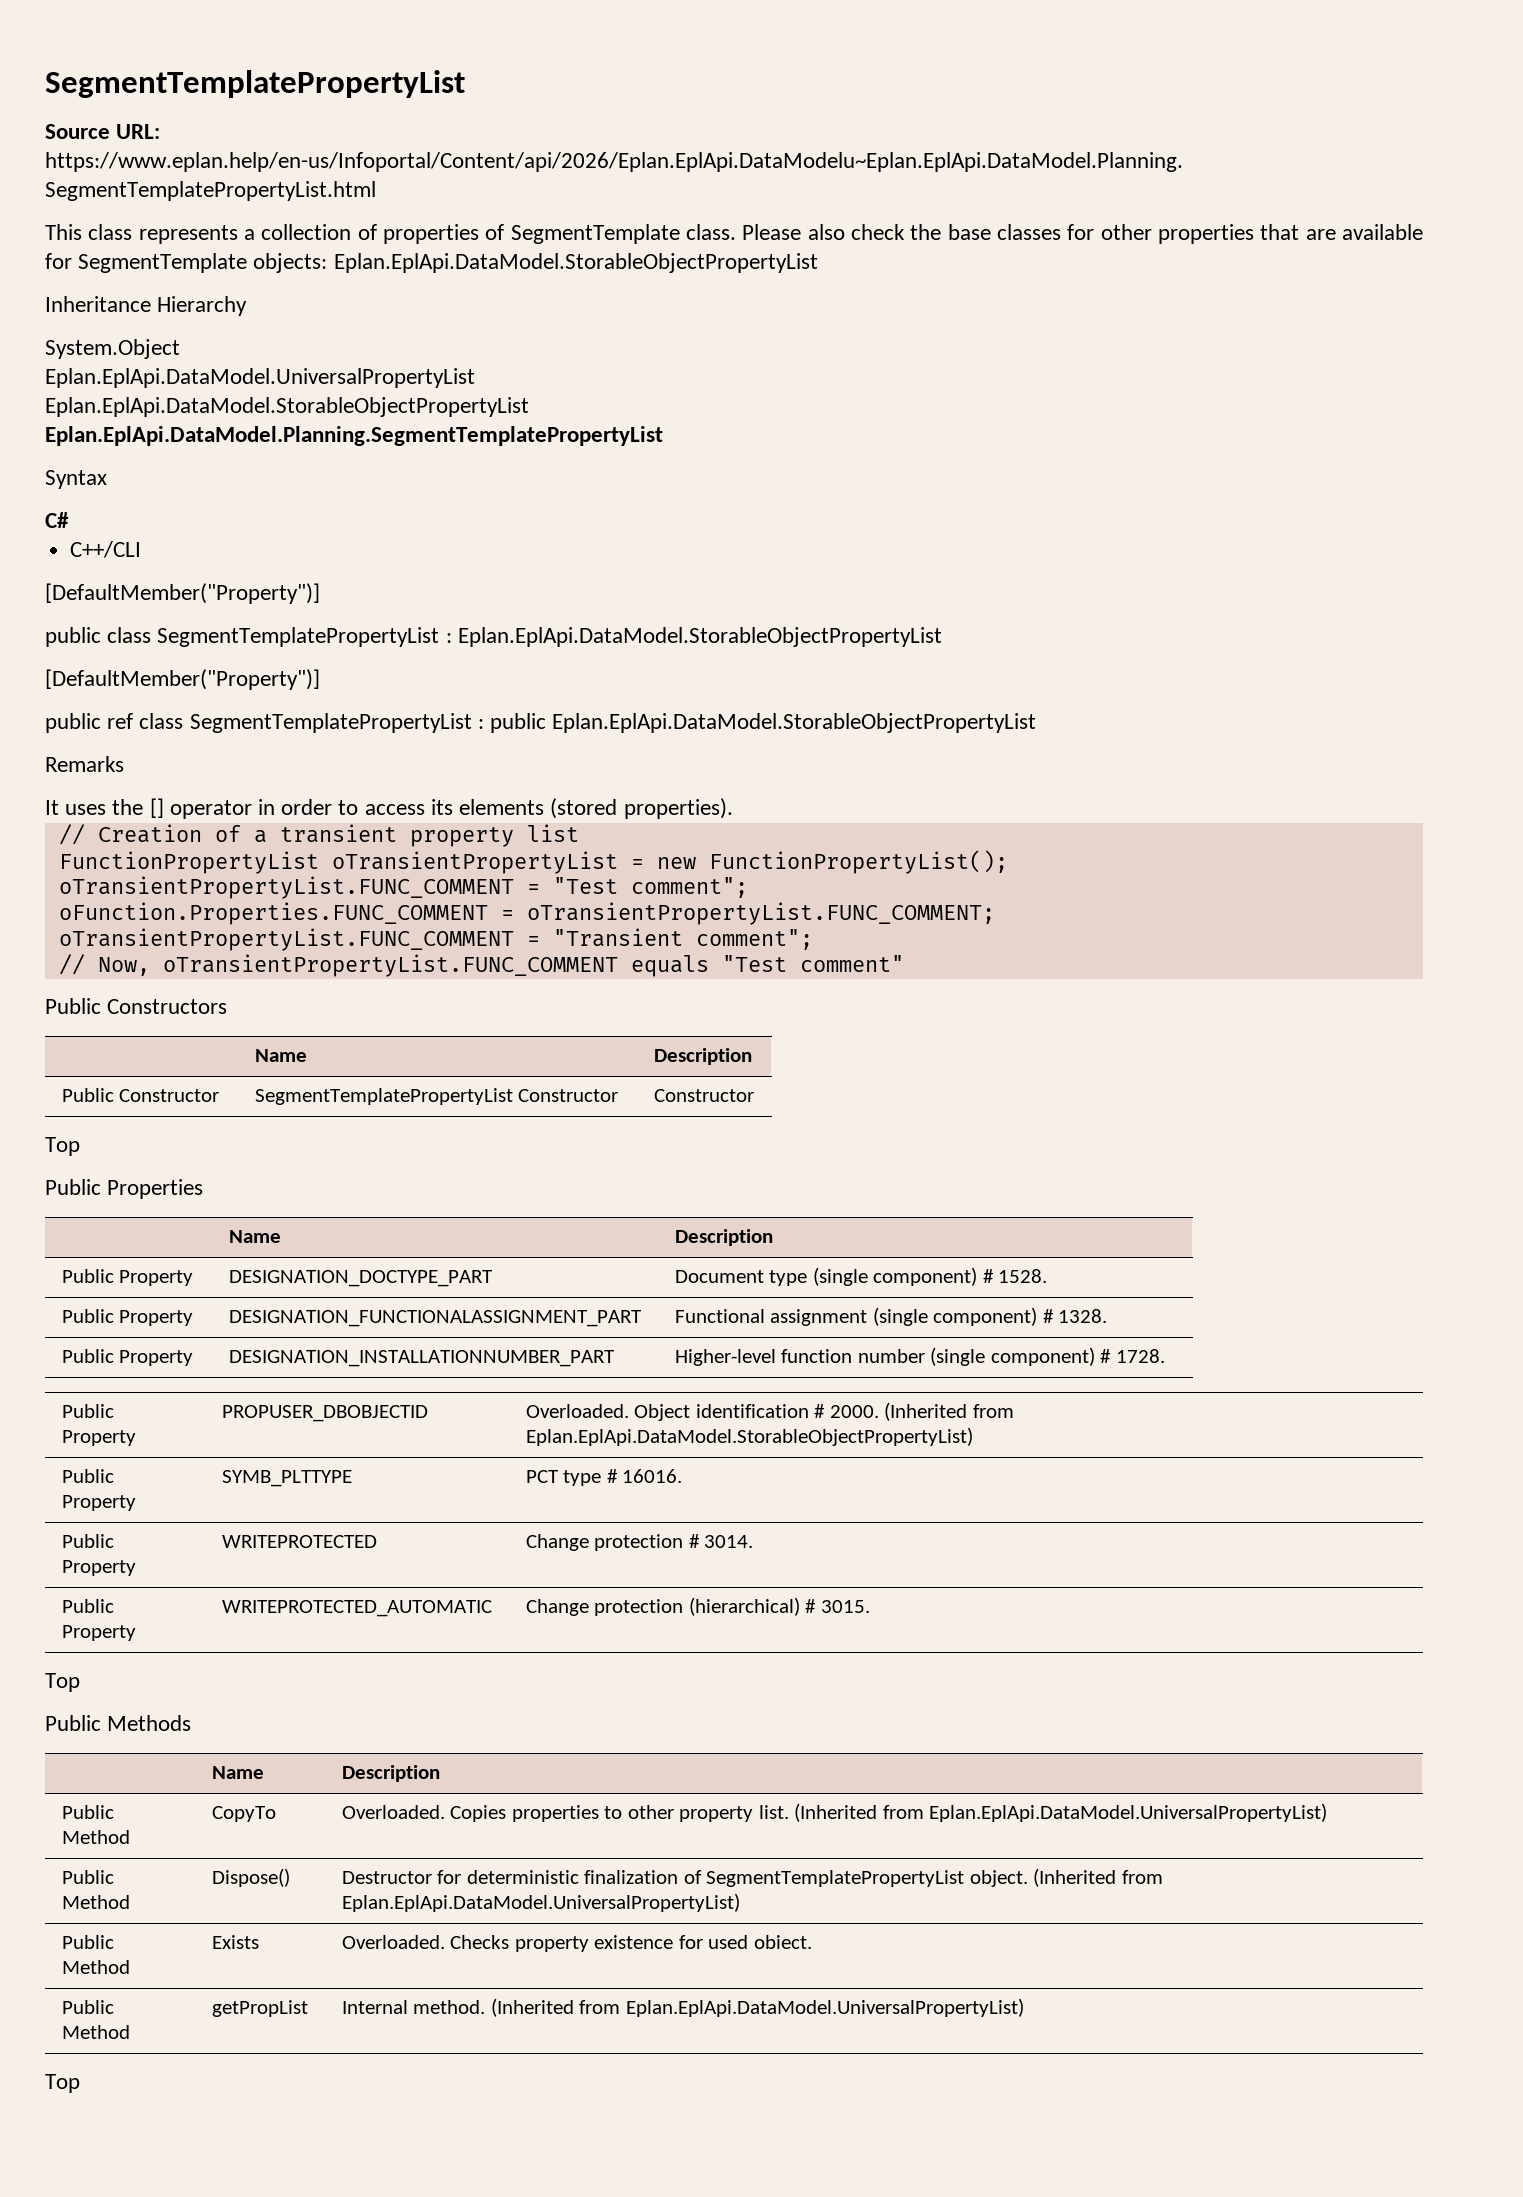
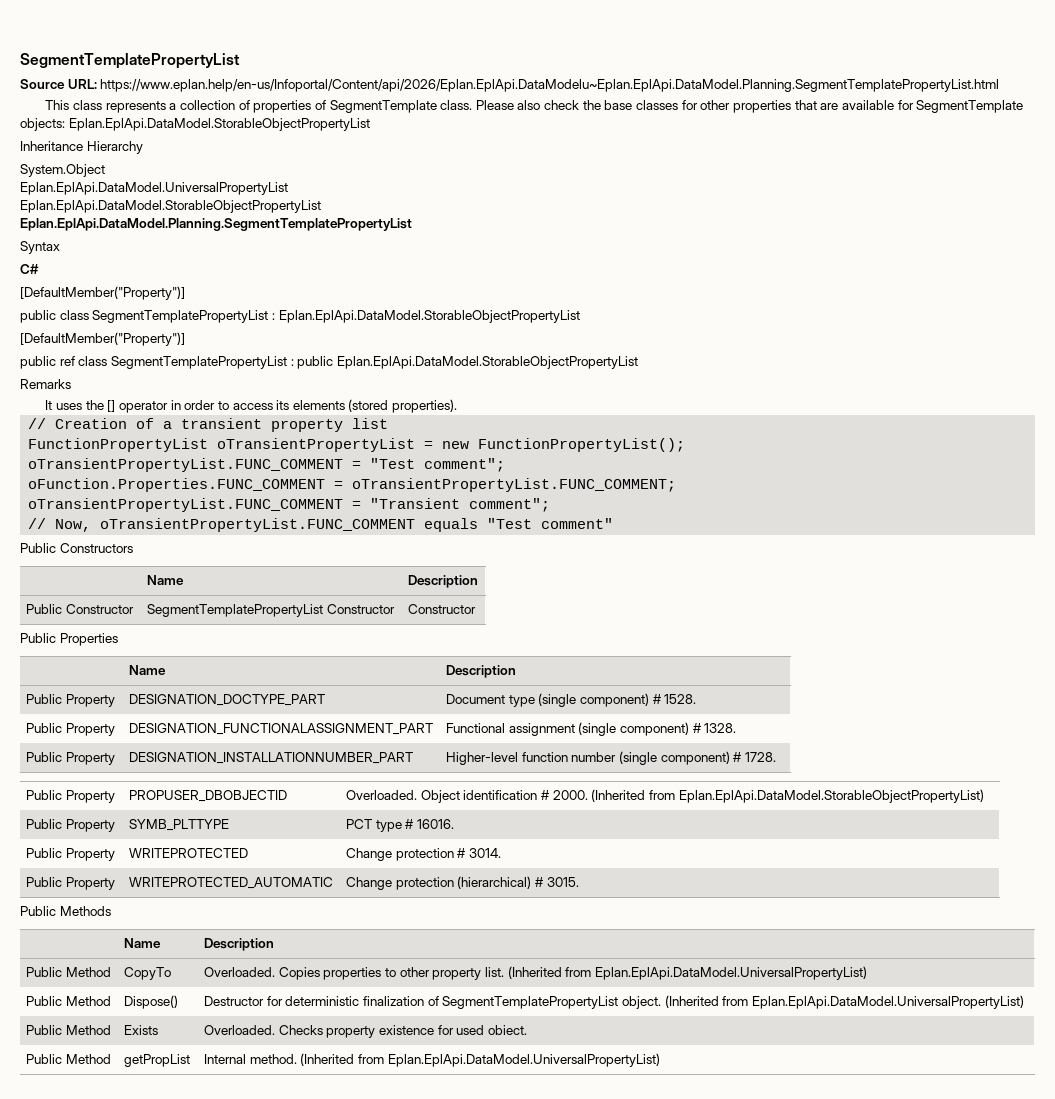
- C++/CLI
  Public Constructor | SegmentTemplatePropertyList Constructor | Constructor
- Top
  Public Property | WRITEPROTECTED_AUTOMATIC | Change protection (hierarchical) # 3015.
- Top
  Public Method | getPropList | Internal method. (Inherited from Eplan.EplApi.DataModel.UniversalPropertyList)
- Top

